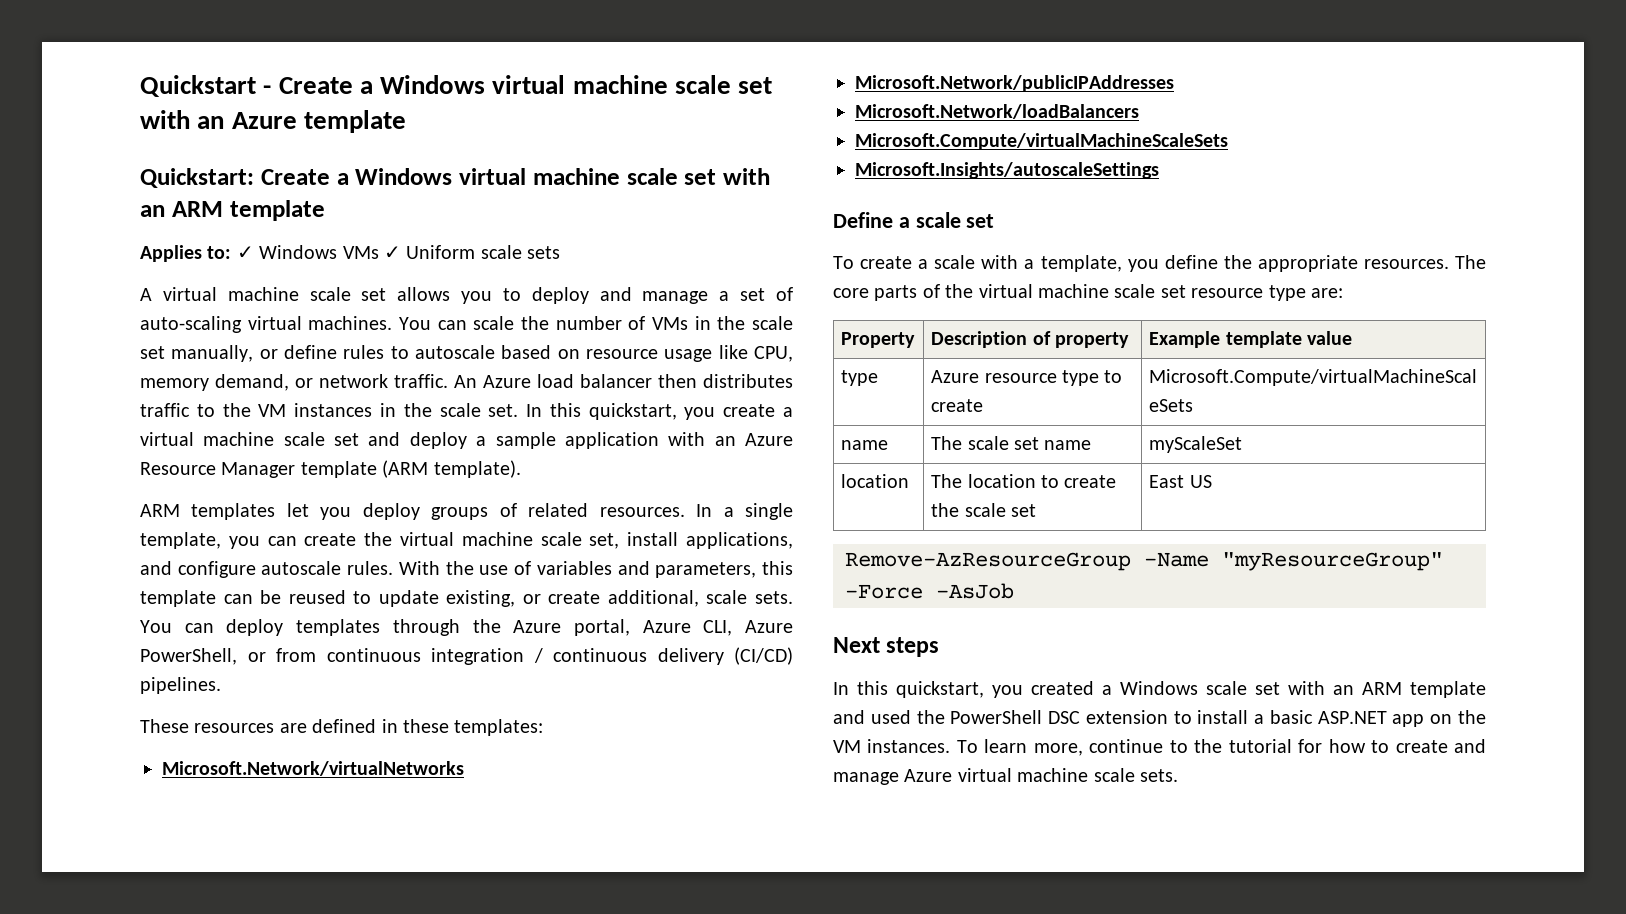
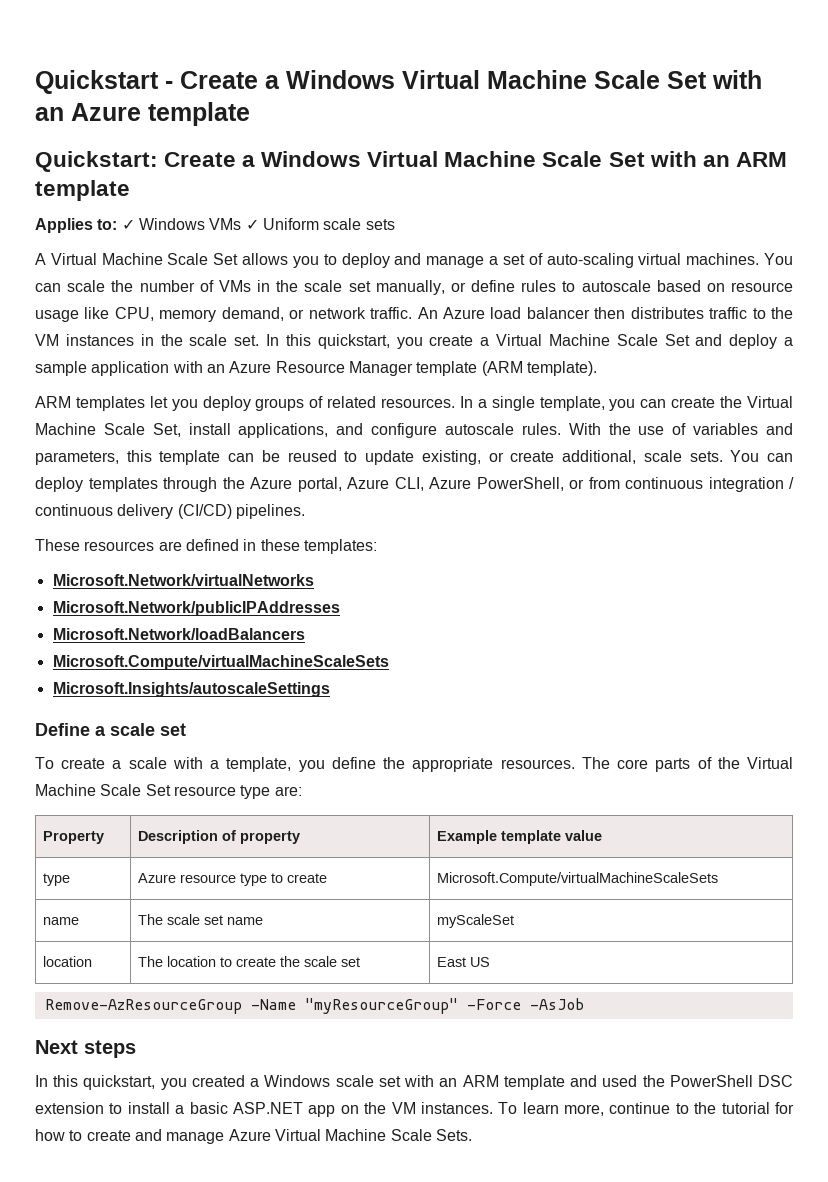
- Quickstart - Create a Windows virtual machine scale set with an Azure template
+ Quickstart - Create a Windows Virtual Machine Scale Set with an Azure template
- Quickstart: Create a Windows virtual machine scale set with an ARM template
+ Quickstart: Create a Windows Virtual Machine Scale Set with an ARM template
- A virtual machine scale set allows you to deploy and manage a set of auto-scaling virtual machines.
+ A Virtual Machine Scale Set allows you to deploy and manage a set of auto-scaling virtual machines.
- In this quickstart, you create a virtual machine scale set and deploy a sample application with an Azure Resource Manager template (ARM template).
+ In this quickstart, you create a Virtual Machine Scale Set and deploy a sample application with an Azure Resource Manager template (ARM template).
- In a single template, you can create the virtual machine scale set, install applications, and configure autoscale rules.
+ In a single template, you can create the Virtual Machine Scale Set, install applications, and configure autoscale rules.
- The core parts of the virtual machine scale set resource type are:
+ The core parts of the Virtual Machine Scale Set resource type are:
- To learn more, continue to the tutorial for how to create and manage Azure virtual machine scale sets.
+ To learn more, continue to the tutorial for how to create and manage Azure Virtual Machine Scale Sets.

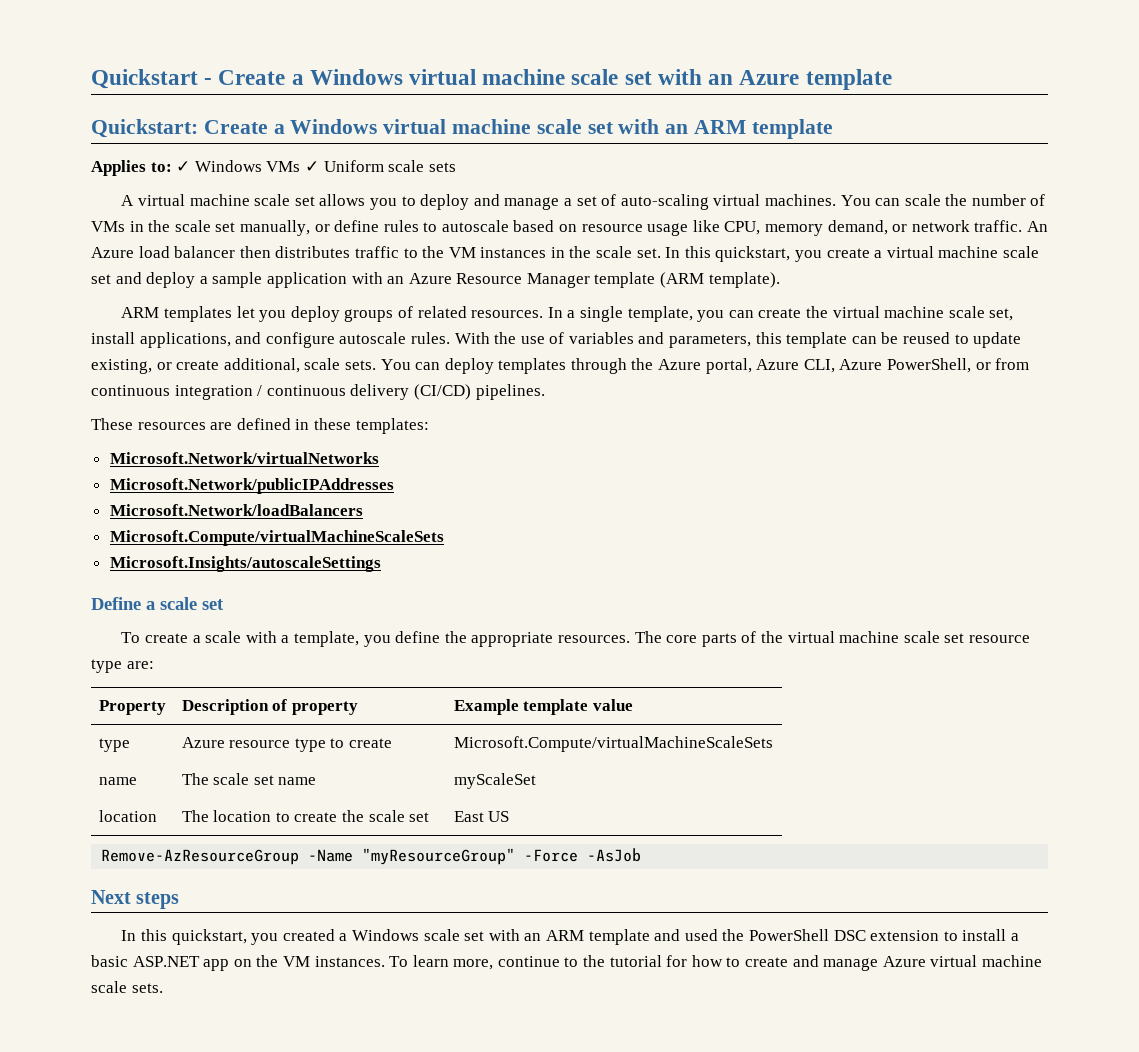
- Quickstart - Create a Windows Virtual Machine Scale Set with an Azure template
+ Quickstart - Create a Windows virtual machine scale set with an Azure template
- Quickstart: Create a Windows Virtual Machine Scale Set with an ARM template
+ Quickstart: Create a Windows virtual machine scale set with an ARM template
- A Virtual Machine Scale Set allows you to deploy and manage a set of auto-scaling virtual machines.
+ A virtual machine scale set allows you to deploy and manage a set of auto-scaling virtual machines.
- In this quickstart, you create a Virtual Machine Scale Set and deploy a sample application with an Azure Resource Manager template (ARM template).
+ In this quickstart, you create a virtual machine scale set and deploy a sample application with an Azure Resource Manager template (ARM template).
- In a single template, you can create the Virtual Machine Scale Set, install applications, and configure autoscale rules.
+ In a single template, you can create the virtual machine scale set, install applications, and configure autoscale rules.
- The core parts of the Virtual Machine Scale Set resource type are:
+ The core parts of the virtual machine scale set resource type are:
- To learn more, continue to the tutorial for how to create and manage Azure Virtual Machine Scale Sets.
+ To learn more, continue to the tutorial for how to create and manage Azure virtual machine scale sets.

